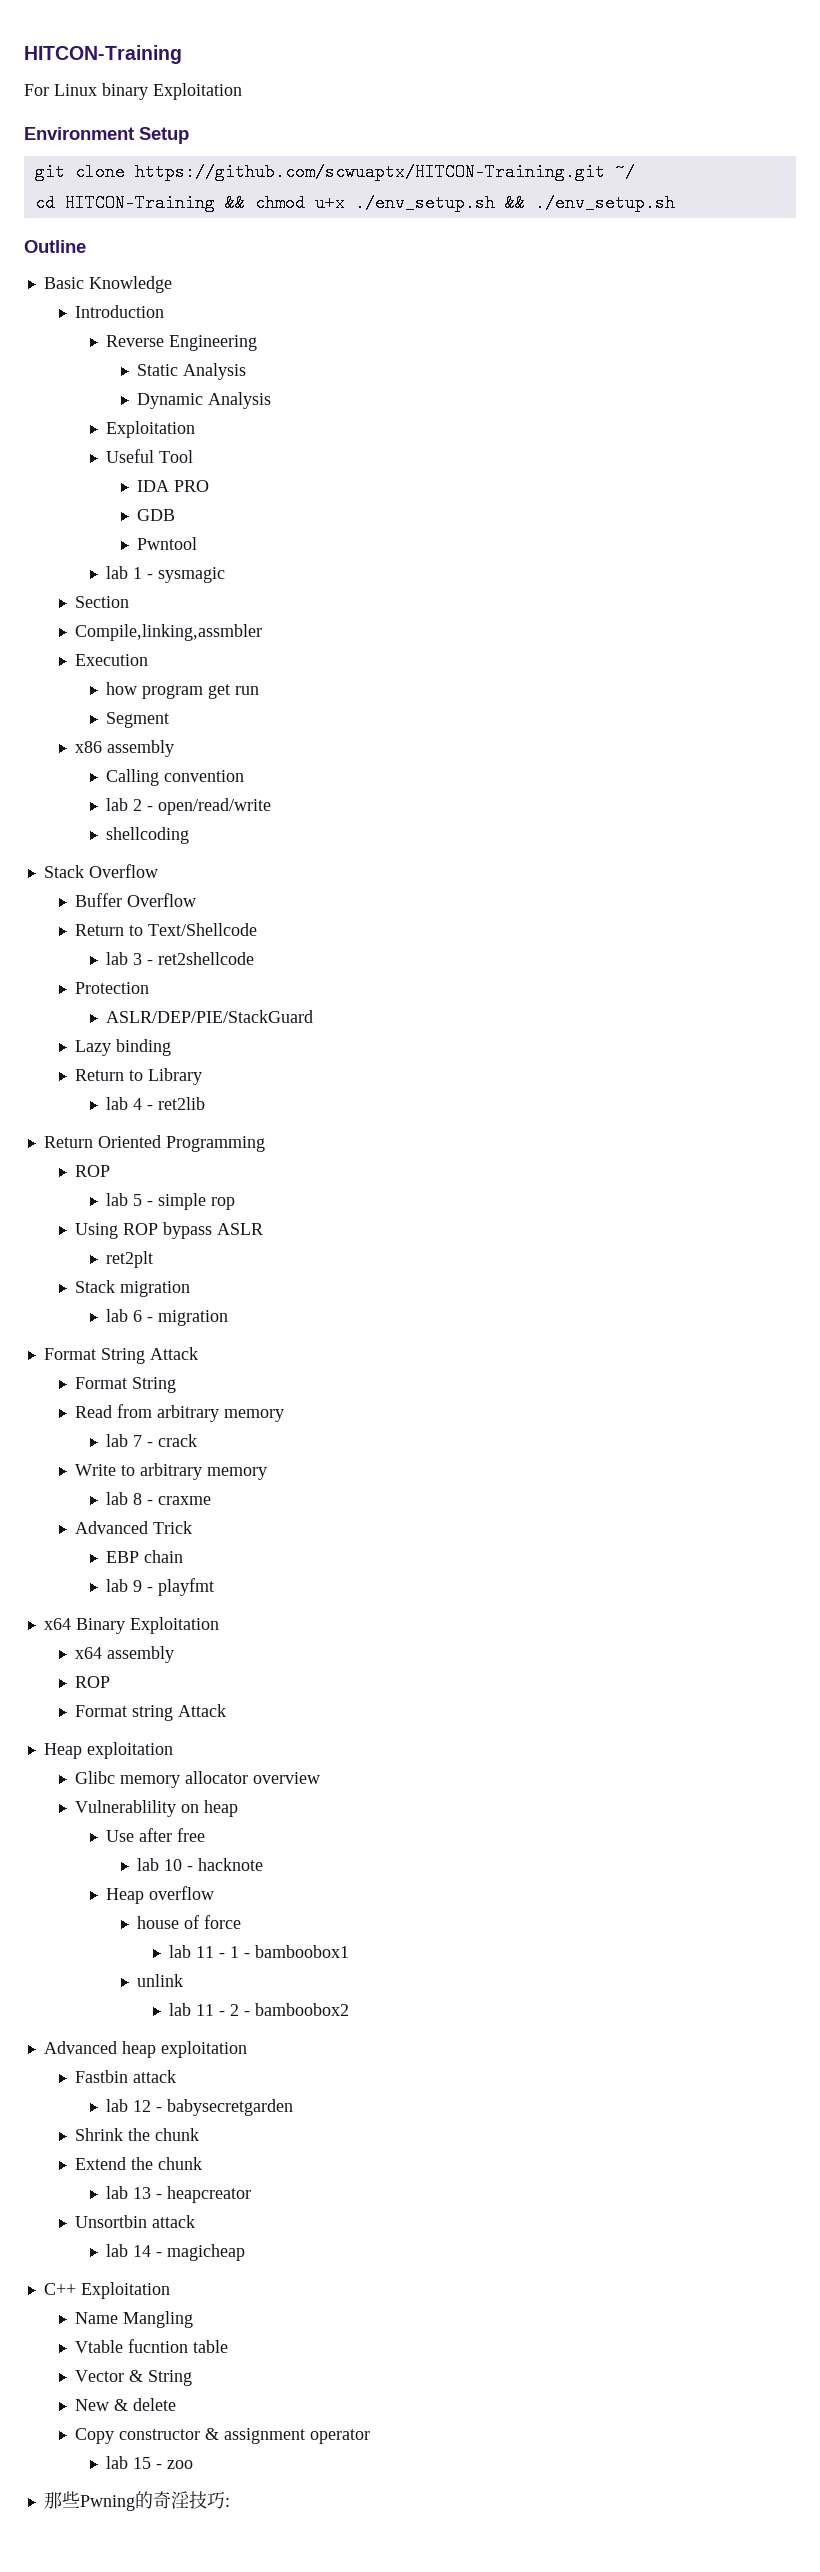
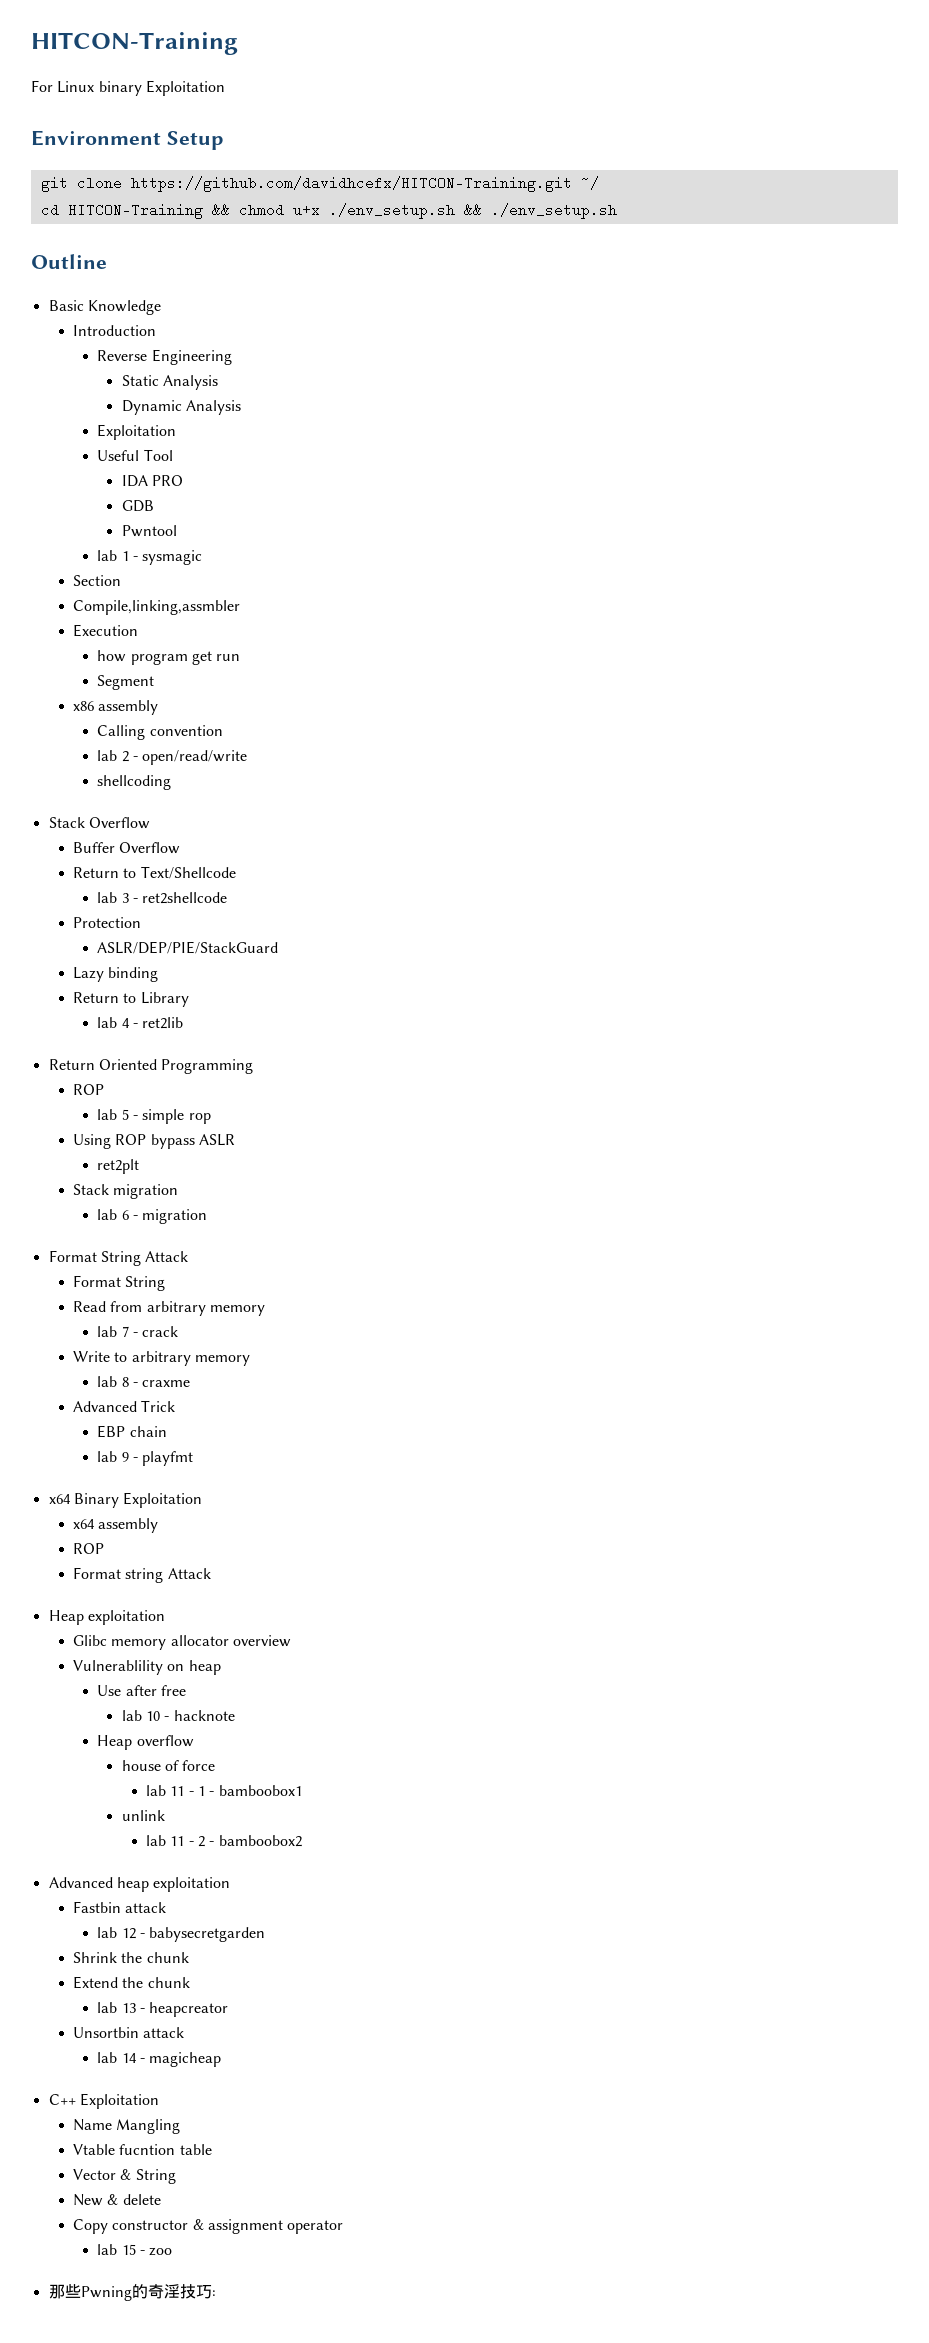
- git clone https://github.com/scwuaptx/HITCON-Training.git ~/
+ git clone https://github.com/davidhcefx/HITCON-Training.git ~/

